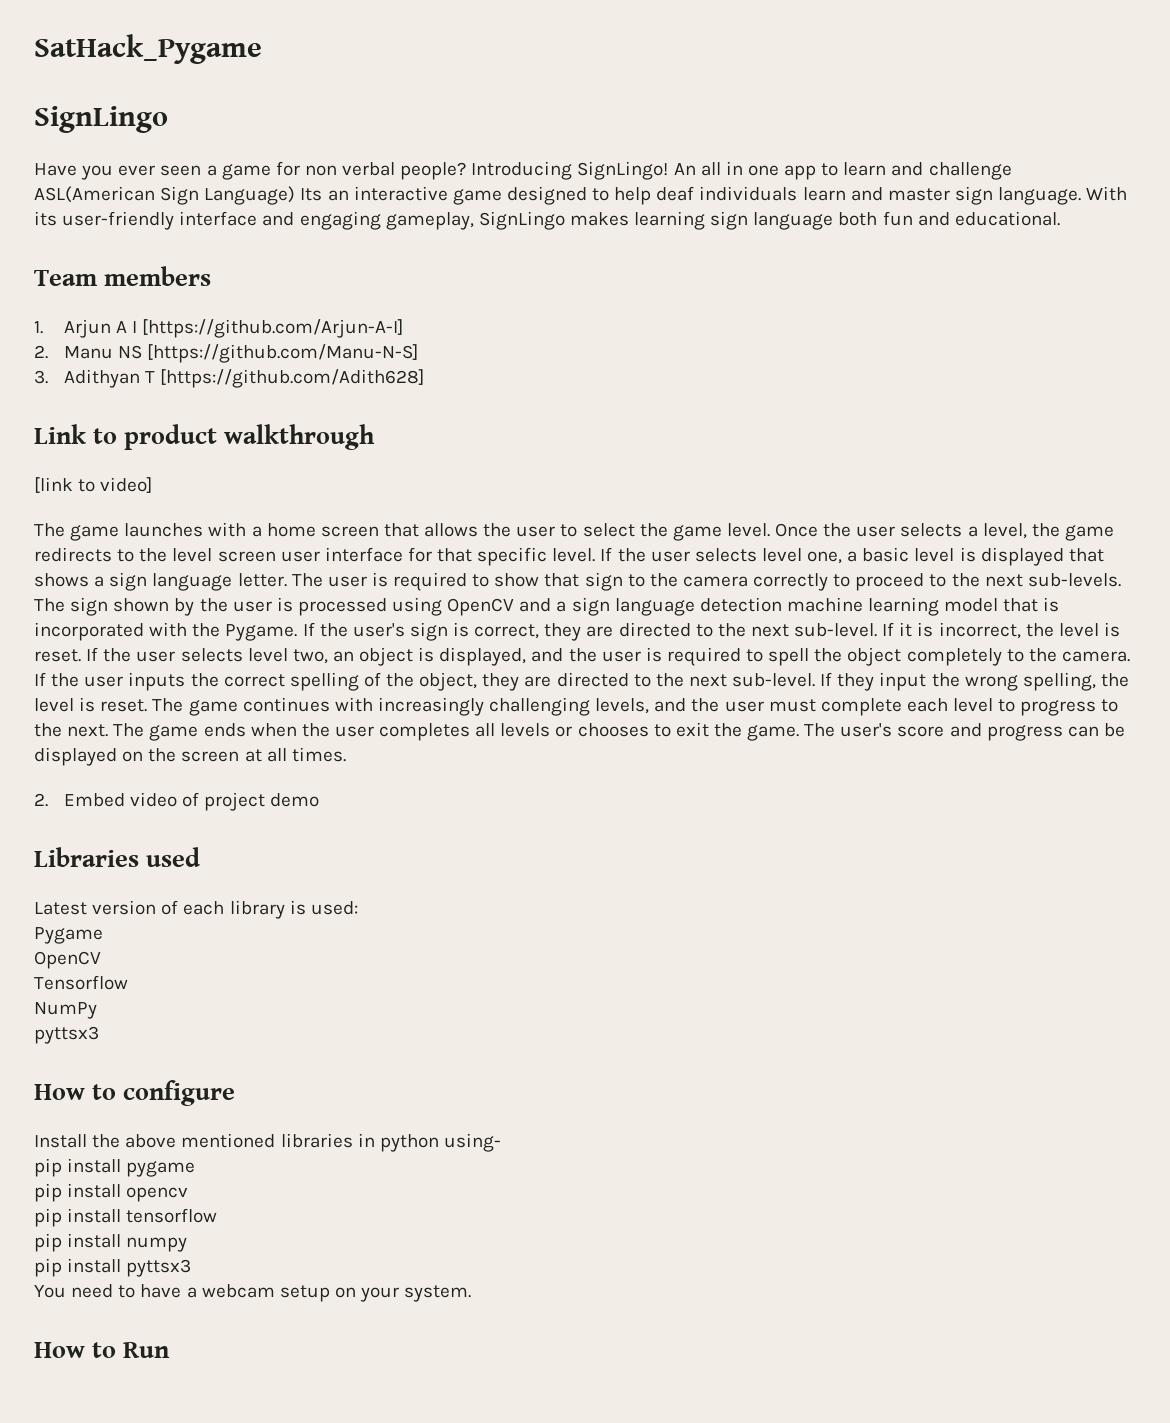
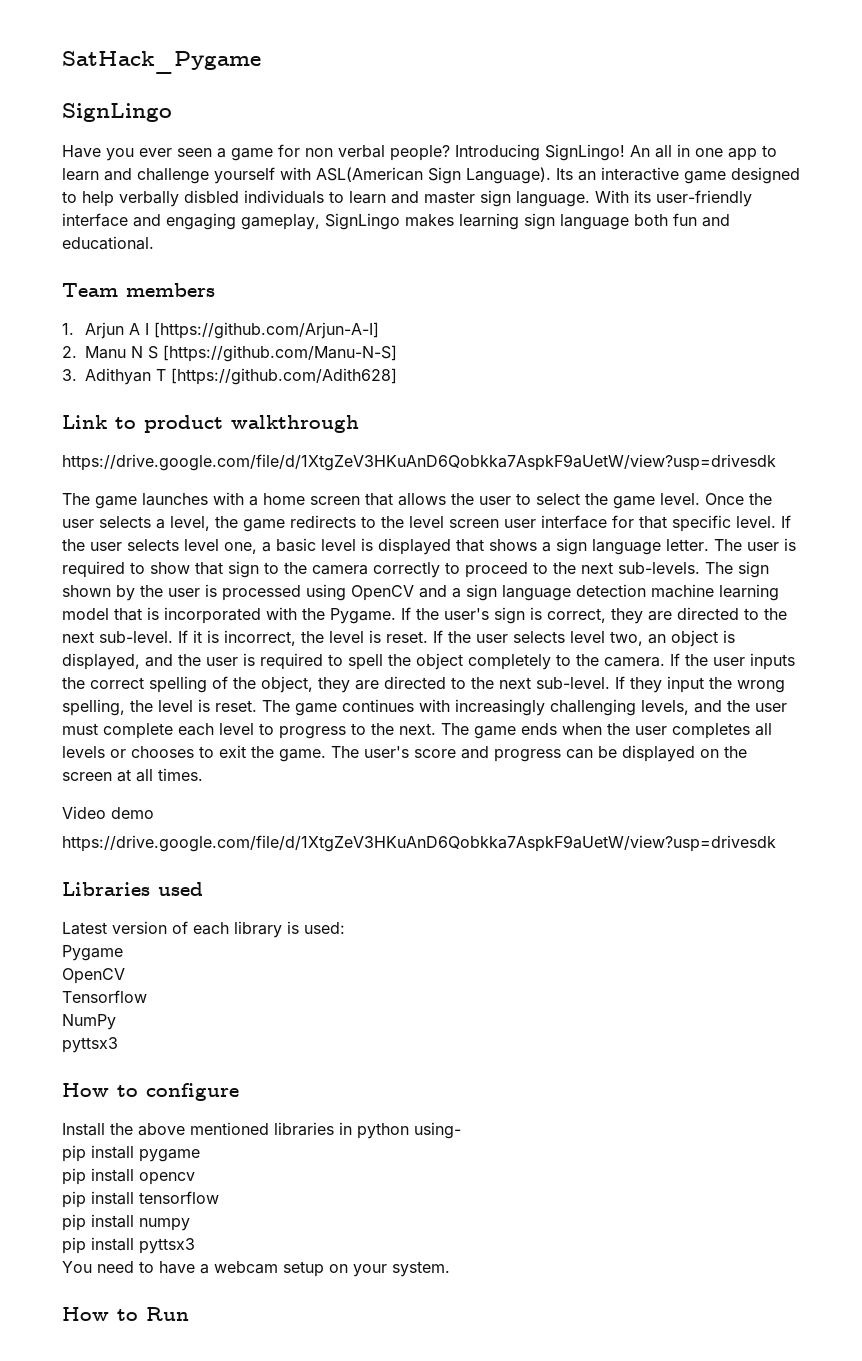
- An all in one app to learn and challenge ASL(American Sign Language) Its an interactive game designed to help deaf individuals learn and master sign language.
+ An all in one app to learn and challenge yourself with ASL(American Sign Language). Its an interactive game designed to help verbally disbled individuals to learn and master sign language.
- 2. Manu NS [https://github.com/Manu-N-S]
+ 2. Manu N S [https://github.com/Manu-N-S]
  Link to product walkthrough
- [link to video]
+ https://drive.google.com/file/d/1XtgZeV3HKuAnD6Qobkka7AspkF9aUetW/view?usp=drivesdk
- 2. Embed video of project demo
+ Video demo
+ https://drive.google.com/file/d/1XtgZeV3HKuAnD6Qobkka7AspkF9aUetW/view?usp=drivesdk

